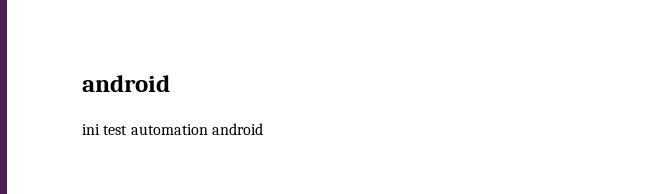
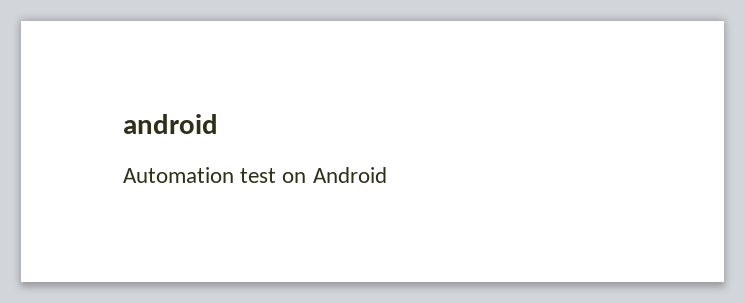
- ini test automation android
+ Automation test on Android

